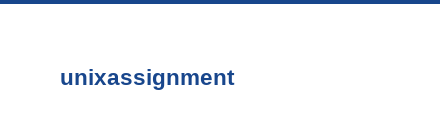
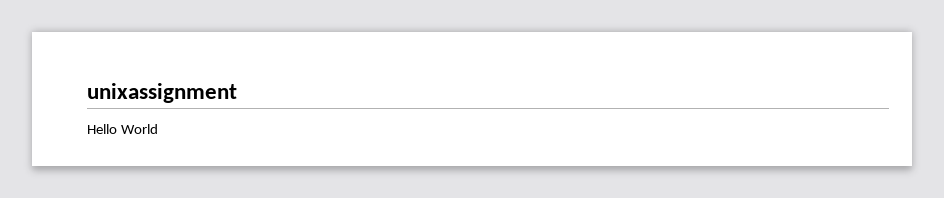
+ Hello World

